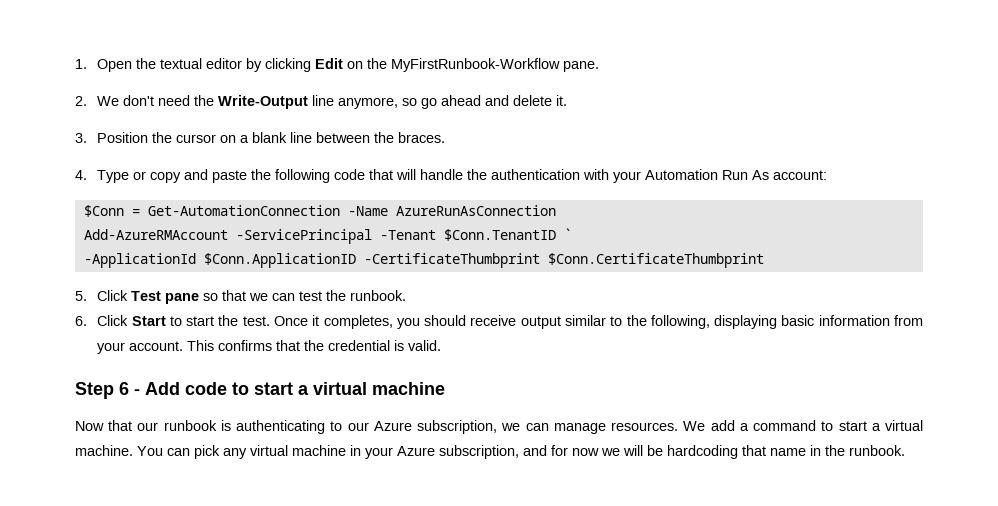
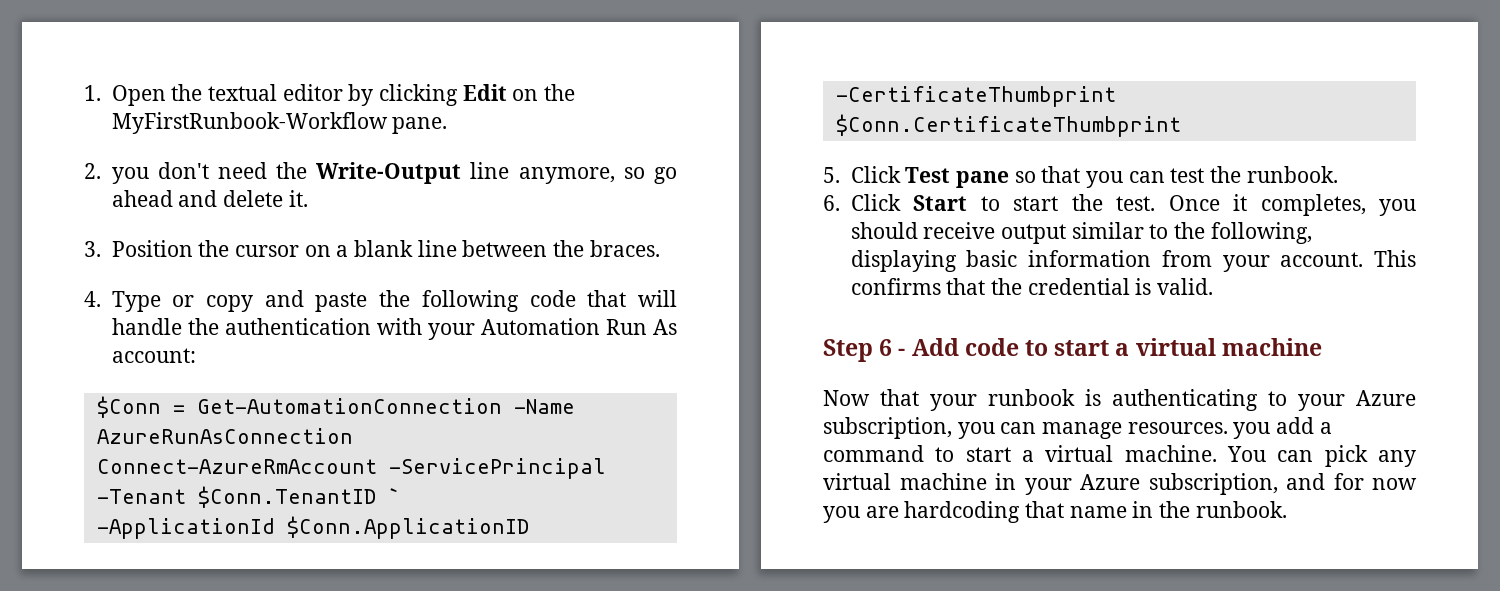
- 2. We don't need the Write-Output line anymore, so go ahead and delete it.
+ 2. you don't need the Write-Output line anymore, so go ahead and delete it.
- Add-AzureRMAccount -ServicePrincipal -Tenant $Conn.TenantID `
+ Connect-AzureRmAccount -ServicePrincipal -Tenant $Conn.TenantID `
- 5. Click Test pane so that we can test the runbook.
+ 5. Click Test pane so that you can test the runbook.
- Now that our runbook is authenticating to our Azure subscription, we can manage resources. We add a command to start a virtual machine.
+ Now that your runbook is authenticating to your Azure subscription, you can manage resources. you add a command to start a virtual machine.
- You can pick any virtual machine in your Azure subscription, and for now we will be hardcoding that name in the runbook.
+ You can pick any virtual machine in your Azure subscription, and for now you are hardcoding that name in the runbook.

